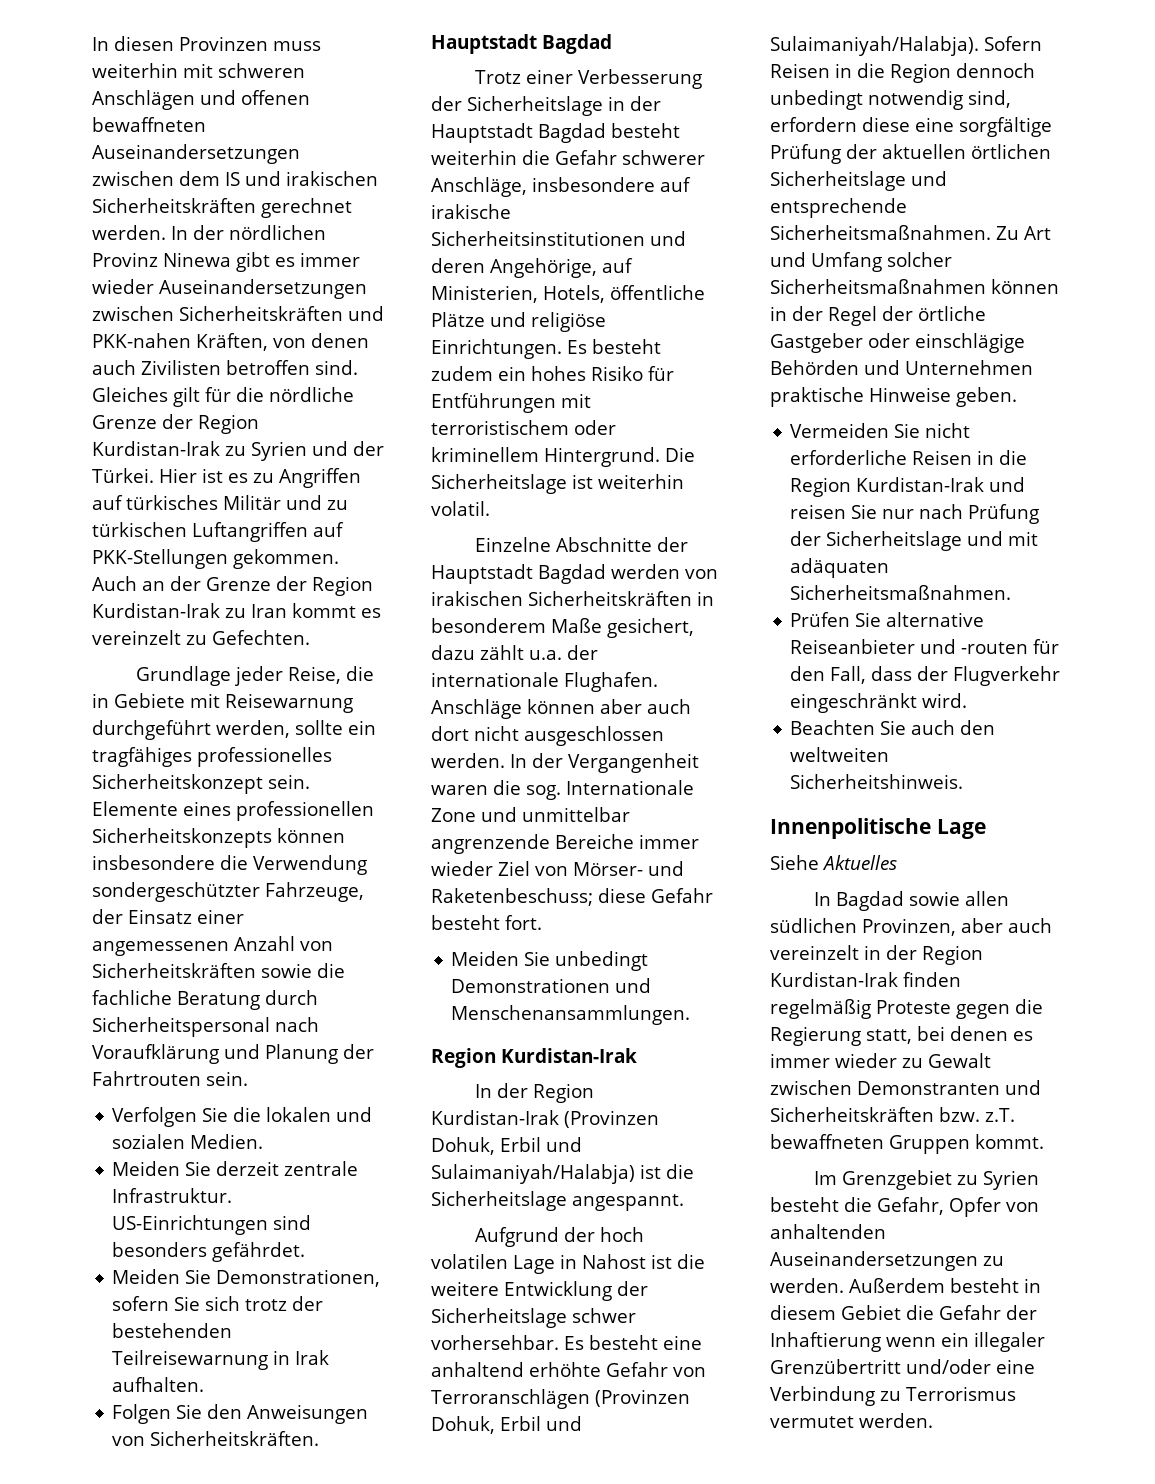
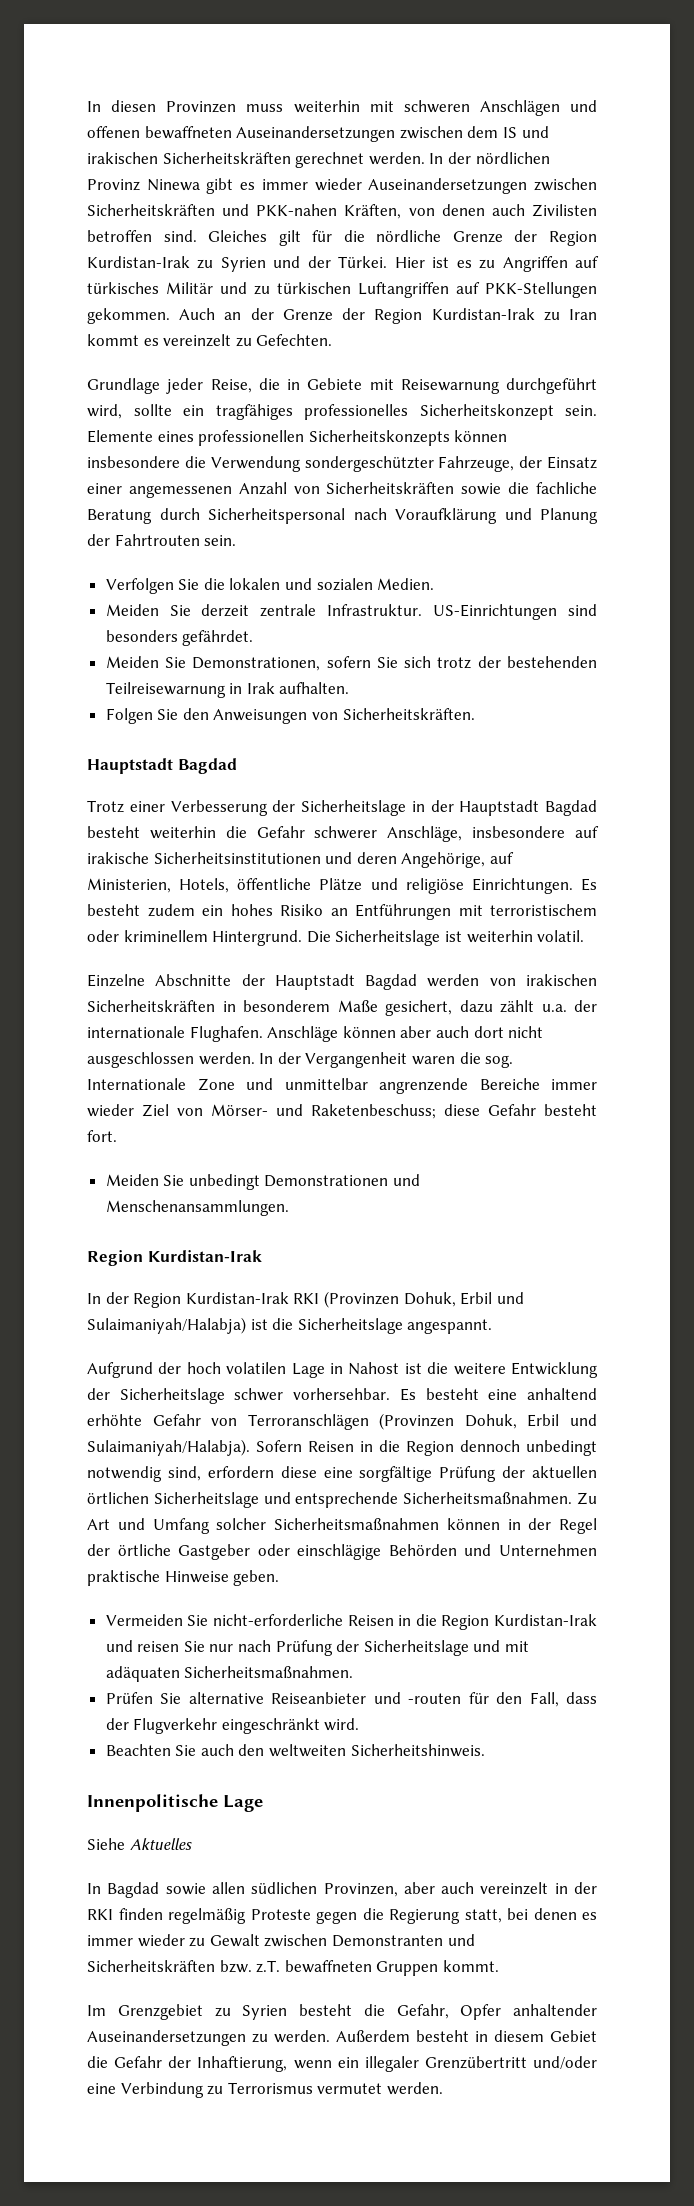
- Grundlage jeder Reise, die in Gebiete mit Reisewarnung durchgeführt werden, sollte ein tragfähiges professionelles Sicherheitskonzept sein.
+ Grundlage jeder Reise, die in Gebiete mit Reisewarnung durchgeführt wird, sollte ein tragfähiges professionelles Sicherheitskonzept sein.
- Es besteht zudem ein hohes Risiko für Entführungen mit terroristischem oder kriminellem Hintergrund.
+ Es besteht zudem ein hohes Risiko an Entführungen mit terroristischem oder kriminellem Hintergrund.
- In der Region Kurdistan-Irak (Provinzen Dohuk, Erbil und Sulaimaniyah/Halabja) ist die Sicherheitslage angespannt.
+ In der Region Kurdistan-Irak RKI (Provinzen Dohuk, Erbil und Sulaimaniyah/Halabja) ist die Sicherheitslage angespannt.
- Vermeiden Sie nicht erforderliche Reisen in die Region Kurdistan-Irak und reisen Sie nur nach Prüfung der Sicherheitslage und mit adäquaten Sicherheitsmaßnahmen.
+ Vermeiden Sie nicht-erforderliche Reisen in die Region Kurdistan-Irak und reisen Sie nur nach Prüfung der Sicherheitslage und mit adäquaten Sicherheitsmaßnahmen.
- In Bagdad sowie allen südlichen Provinzen, aber auch vereinzelt in der Region Kurdistan-Irak finden regelmäßig Proteste gegen die Regierung statt, bei denen es immer wieder zu Gewalt zwischen Demonstranten und Sicherheitskräften bzw. z.T. bewaffneten Gruppen kommt.
+ In Bagdad sowie allen südlichen Provinzen, aber auch vereinzelt in der RKI finden regelmäßig Proteste gegen die Regierung statt, bei denen es immer wieder zu Gewalt zwischen Demonstranten und Sicherheitskräften bzw. z.T. bewaffneten Gruppen kommt.
- Im Grenzgebiet zu Syrien besteht die Gefahr, Opfer von anhaltenden Auseinandersetzungen zu werden.
+ Im Grenzgebiet zu Syrien besteht die Gefahr, Opfer anhaltender Auseinandersetzungen zu werden.
- Außerdem besteht in diesem Gebiet die Gefahr der Inhaftierung wenn ein illegaler Grenzübertritt und/oder eine Verbindung zu Terrorismus vermutet werden.
+ Außerdem besteht in diesem Gebiet die Gefahr der Inhaftierung, wenn ein illegaler Grenzübertritt und/oder eine Verbindung zu Terrorismus vermutet werden.

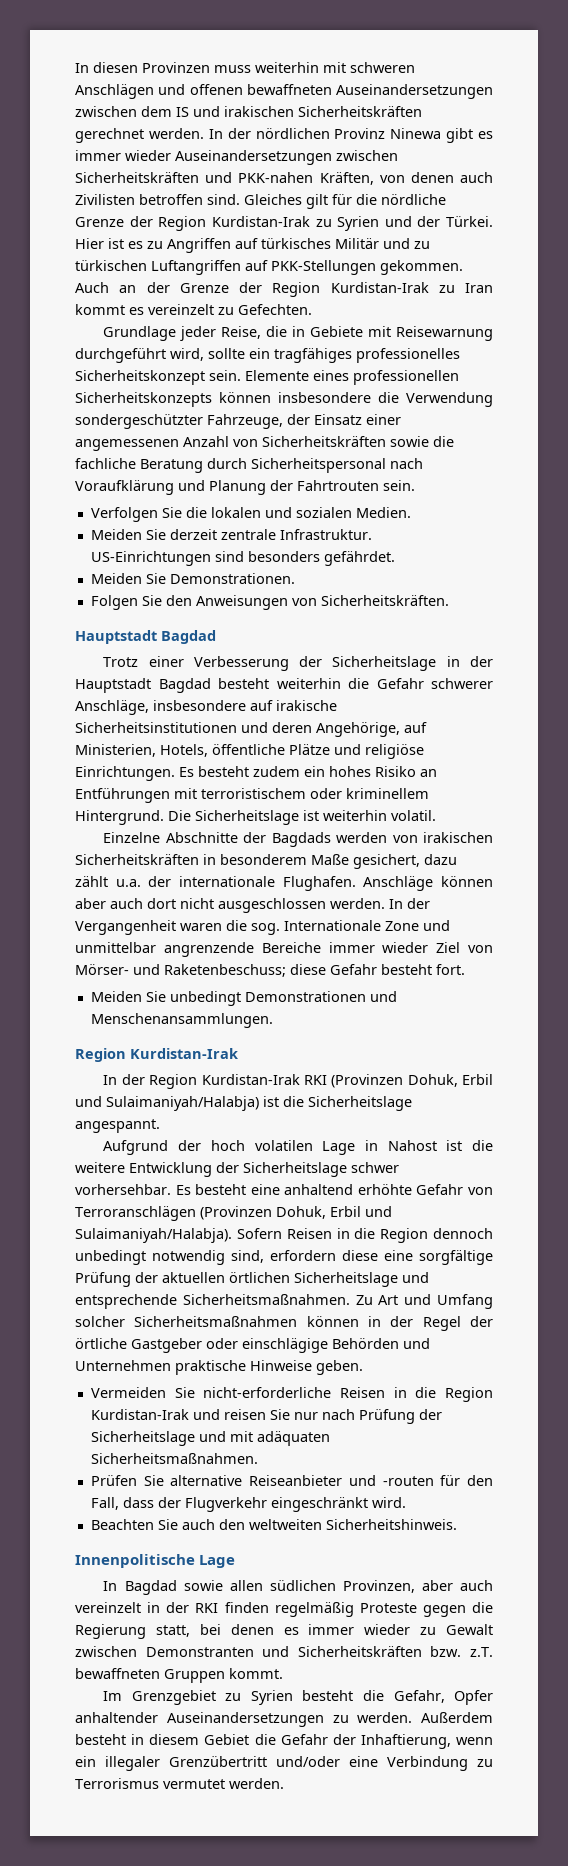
- Meiden Sie Demonstrationen, sofern Sie sich trotz der bestehenden Teilreisewarnung in Irak aufhalten.
+ Meiden Sie Demonstrationen.
- Einzelne Abschnitte der Hauptstadt Bagdad werden von irakischen Sicherheitskräften in besonderem Maße gesichert, dazu zählt u.a. der internationale Flughafen.
+ Einzelne Abschnitte der Bagdads werden von irakischen Sicherheitskräften in besonderem Maße gesichert, dazu zählt u.a. der internationale Flughafen.
- Siehe Aktuelles

